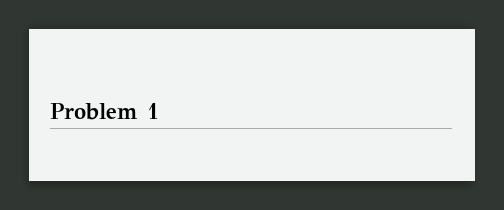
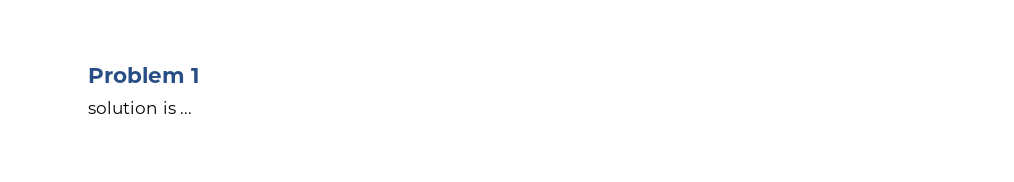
+ solution is ...

